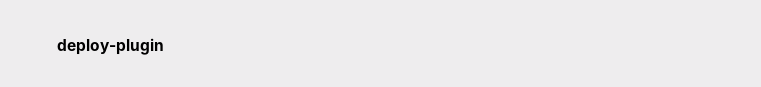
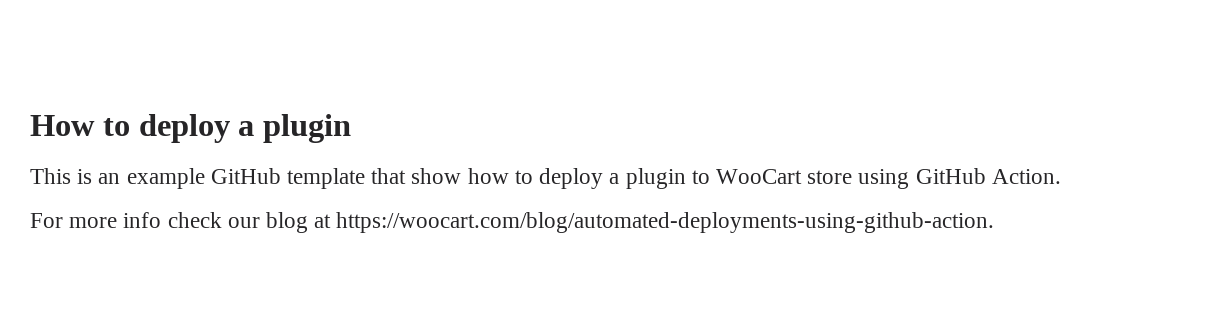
- deploy-plugin
+ How to deploy a plugin
+ This is an example GitHub template that show how to deploy a plugin to WooCart store using GitHub Action.
+ For more info check our blog at https://woocart.com/blog/automated-deployments-using-github-action.

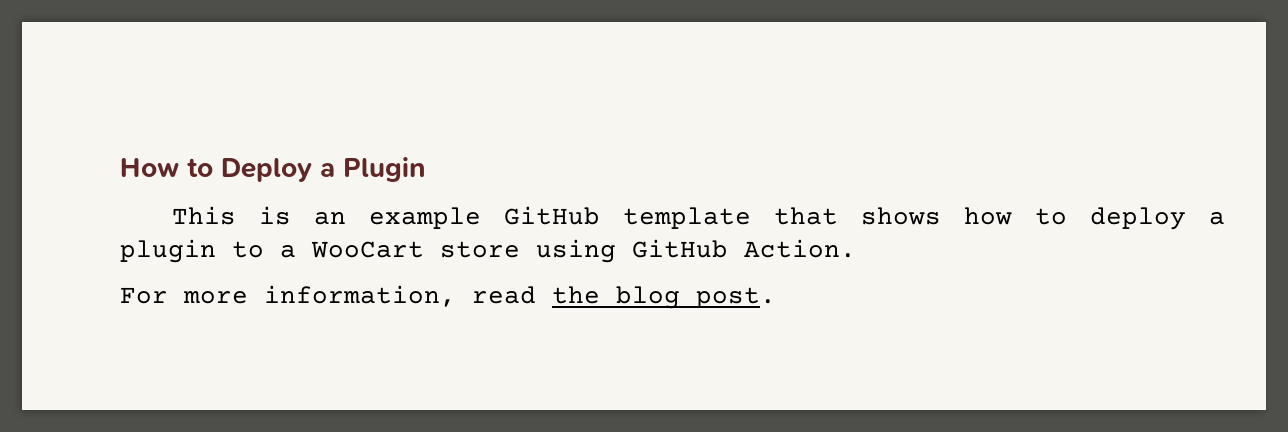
- How to deploy a plugin
+ How to Deploy a Plugin
- This is an example GitHub template that show how to deploy a plugin to WooCart store using GitHub Action.
+ This is an example GitHub template that shows how to deploy a plugin to a WooCart store using GitHub Action.
- For more info check our blog at https://woocart.com/blog/automated-deployments-using-github-action.
+ For more information, read the blog post.

